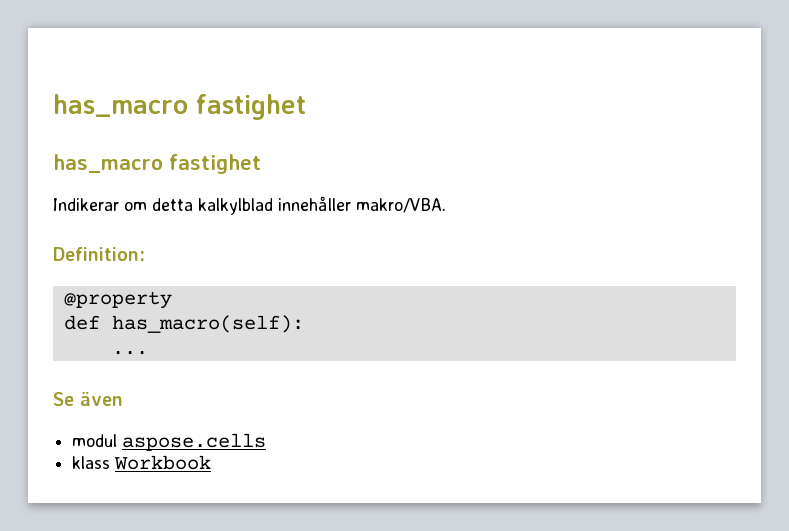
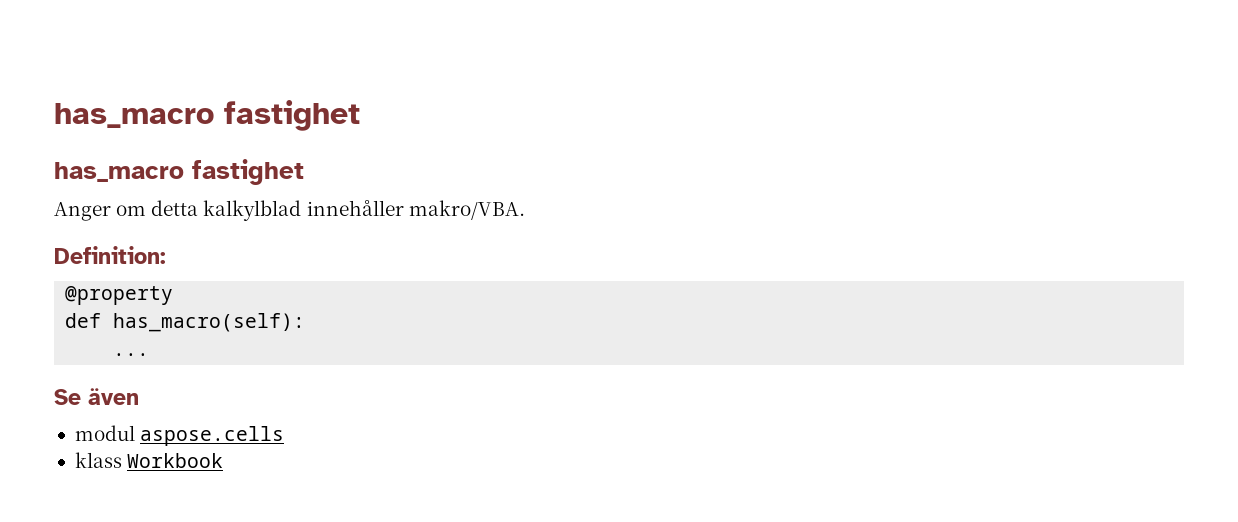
- Indikerar om detta kalkylblad innehåller makro/VBA.
+ Anger om detta kalkylblad innehåller makro/VBA.

